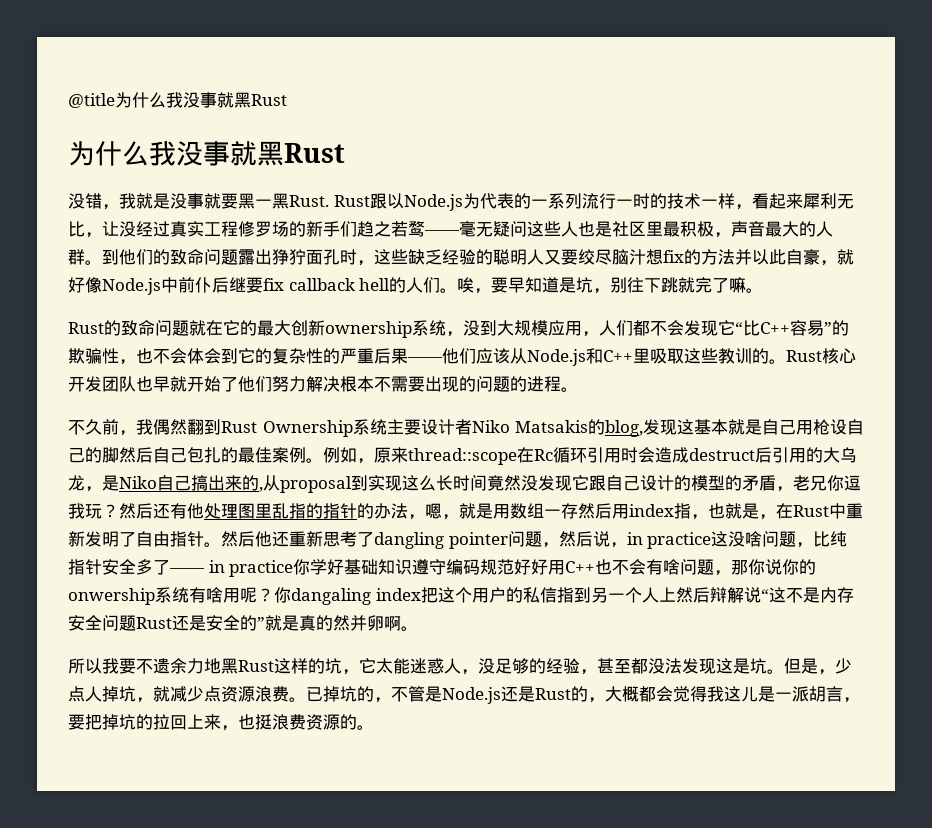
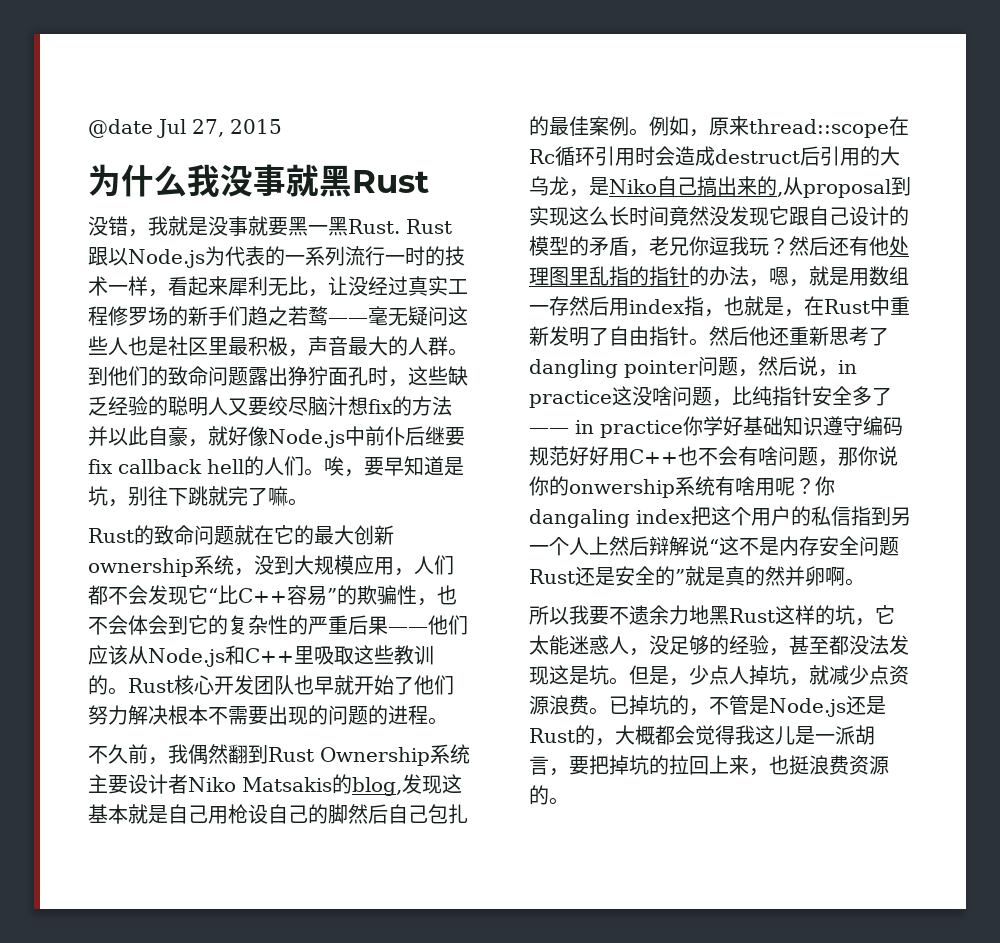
- @title为什么我没事就黑Rust
+ @date Jul 27, 2015

